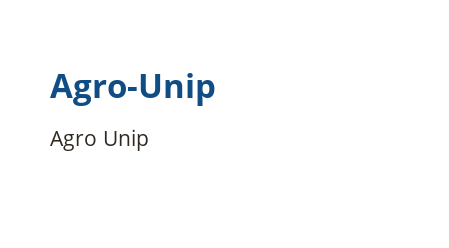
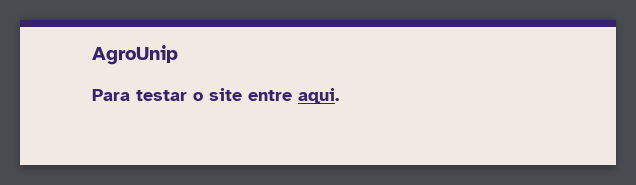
- Agro-Unip
- Agro Unip
+ AgroUnip
+ Para testar o site entre aqui.

